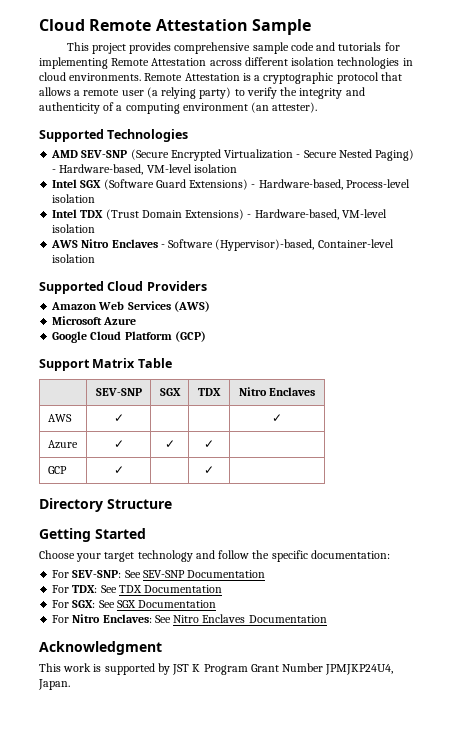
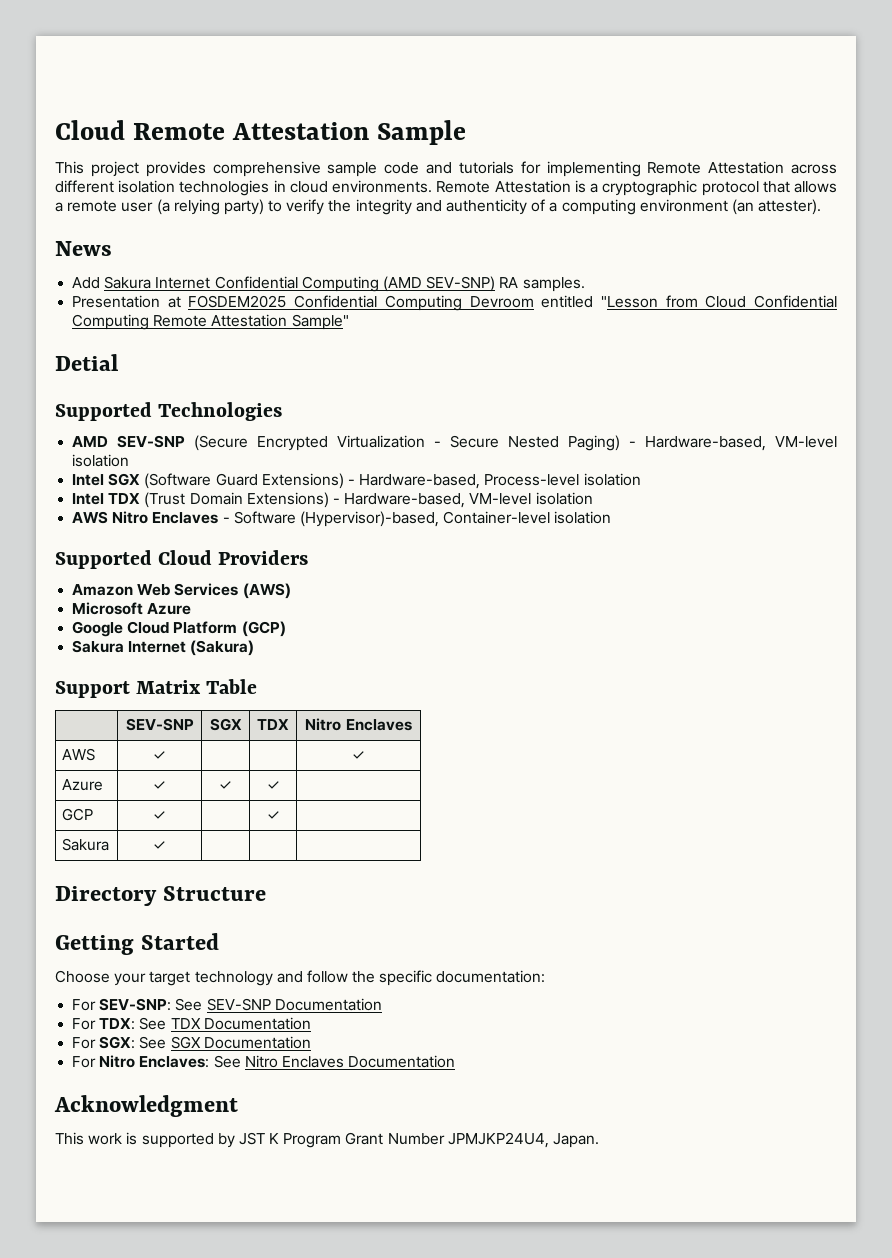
+ News
+ Add Sakura Internet Confidential Computing (AMD SEV-SNP) RA samples.
+ Presentation at FOSDEM2025 Confidential Computing Devroom entitled "Lesson from Cloud Confidential Computing Remote Attestation Sample"
+ Detial
+ Sakura Internet (Sakura)
+ Sakura | ✓ | | |

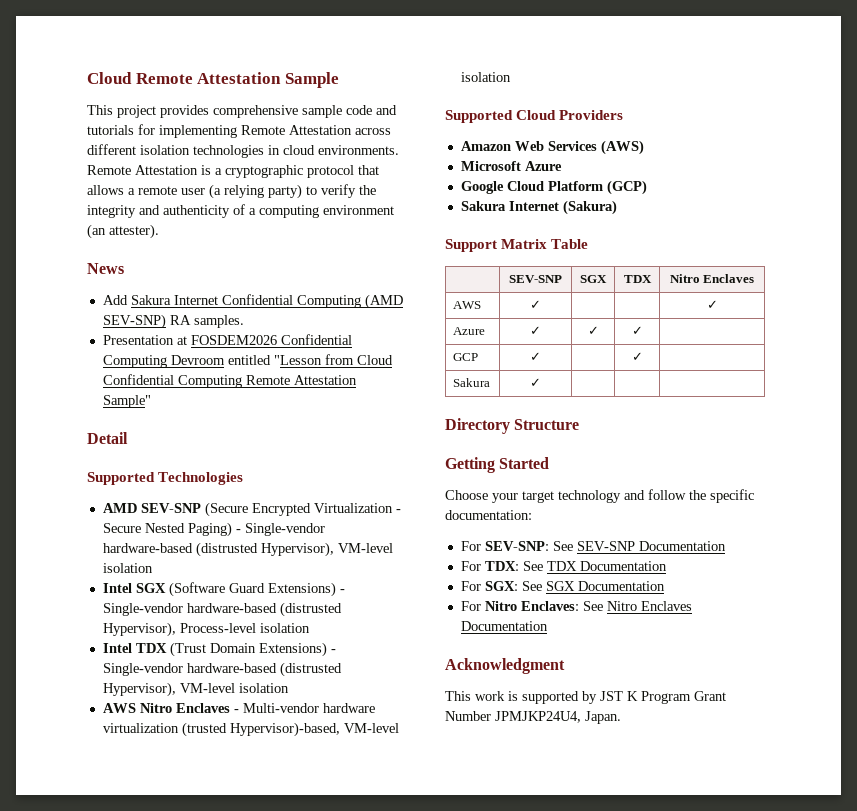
- Presentation at FOSDEM2025 Confidential Computing Devroom entitled "Lesson from Cloud Confidential Computing Remote Attestation Sample"
+ Presentation at FOSDEM2026 Confidential Computing Devroom entitled "Lesson from Cloud Confidential Computing Remote Attestation Sample"
- Detial
+ Detail
- AMD SEV-SNP (Secure Encrypted Virtualization - Secure Nested Paging) - Hardware-based, VM-level isolation
+ AMD SEV-SNP (Secure Encrypted Virtualization - Secure Nested Paging) - Single-vendor hardware-based (distrusted Hypervisor), VM-level isolation
- Intel SGX (Software Guard Extensions) - Hardware-based, Process-level isolation
+ Intel SGX (Software Guard Extensions) - Single-vendor hardware-based (distrusted Hypervisor), Process-level isolation
- Intel TDX (Trust Domain Extensions) - Hardware-based, VM-level isolation
+ Intel TDX (Trust Domain Extensions) - Single-vendor hardware-based (distrusted Hypervisor), VM-level isolation
- AWS Nitro Enclaves - Software (Hypervisor)-based, Container-level isolation
+ AWS Nitro Enclaves - Multi-vendor hardware virtualization (trusted Hypervisor)-based, VM-level isolation

